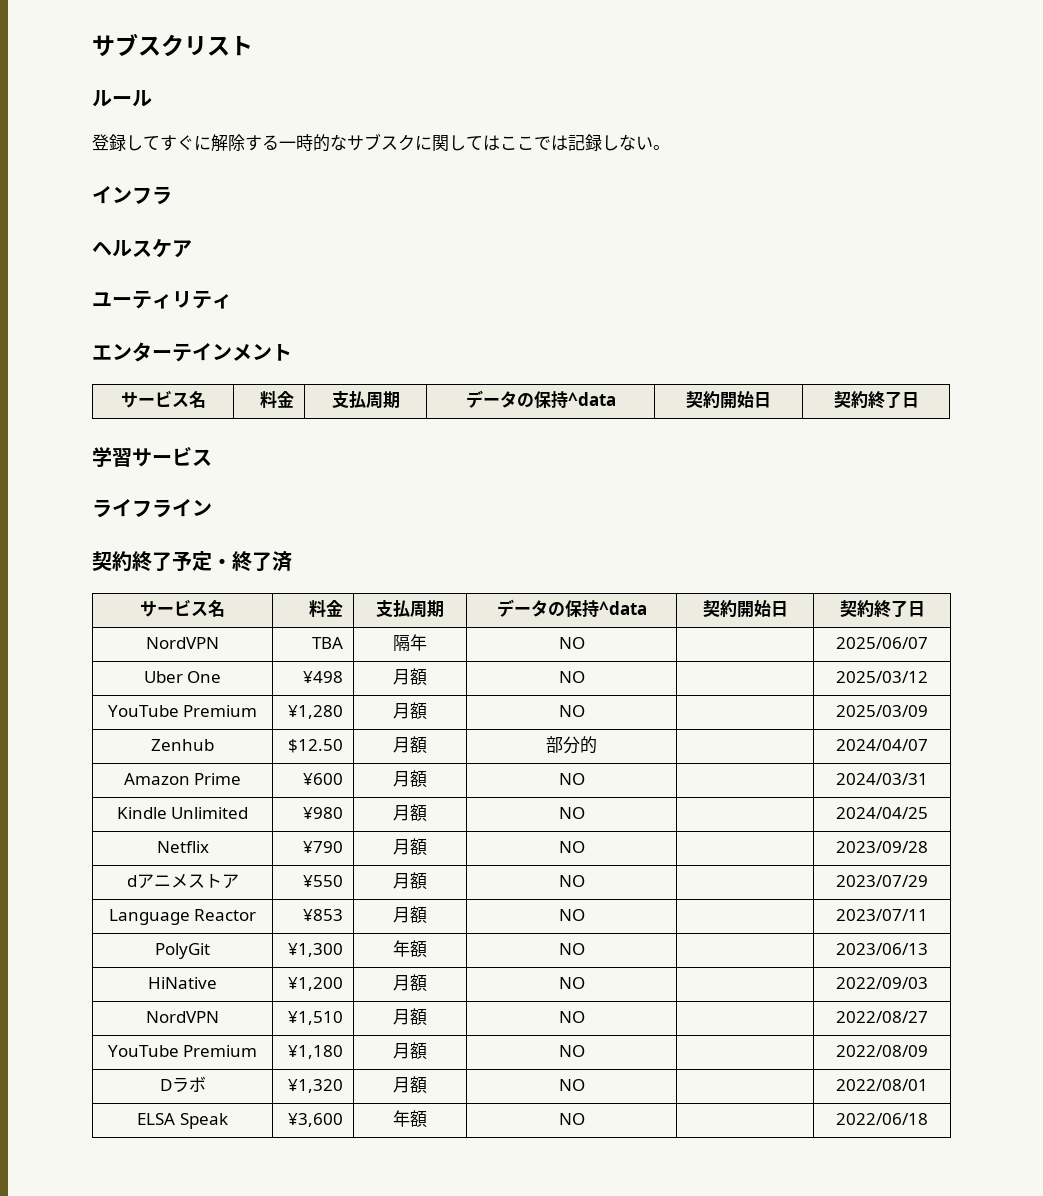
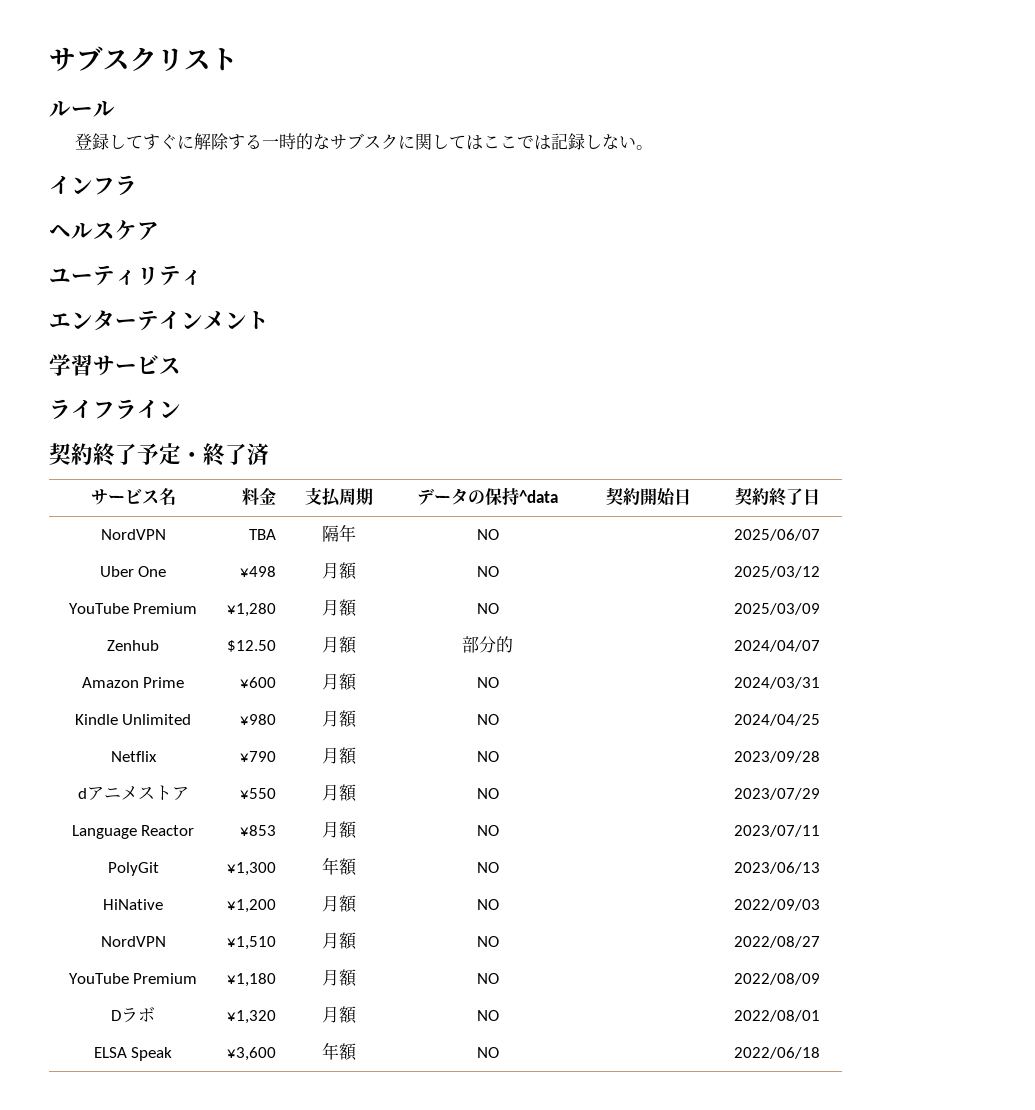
  エンターテインメント
- サービス名 | 料金 | 支払周期 | データの保持^data | 契約開始日 | 契約終了日

